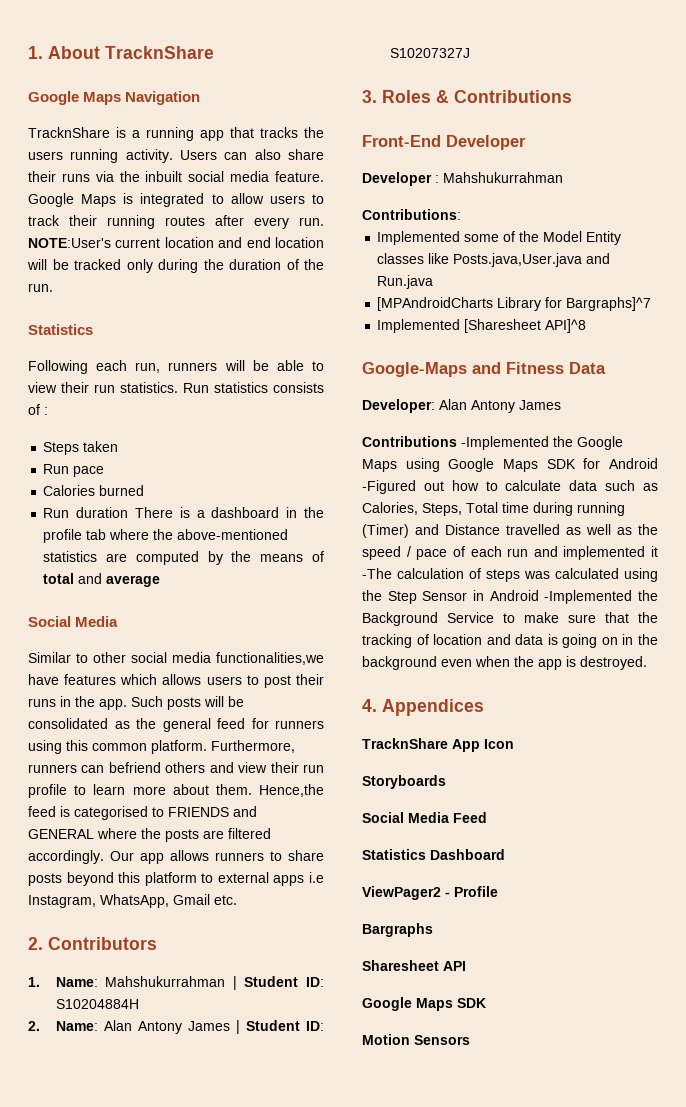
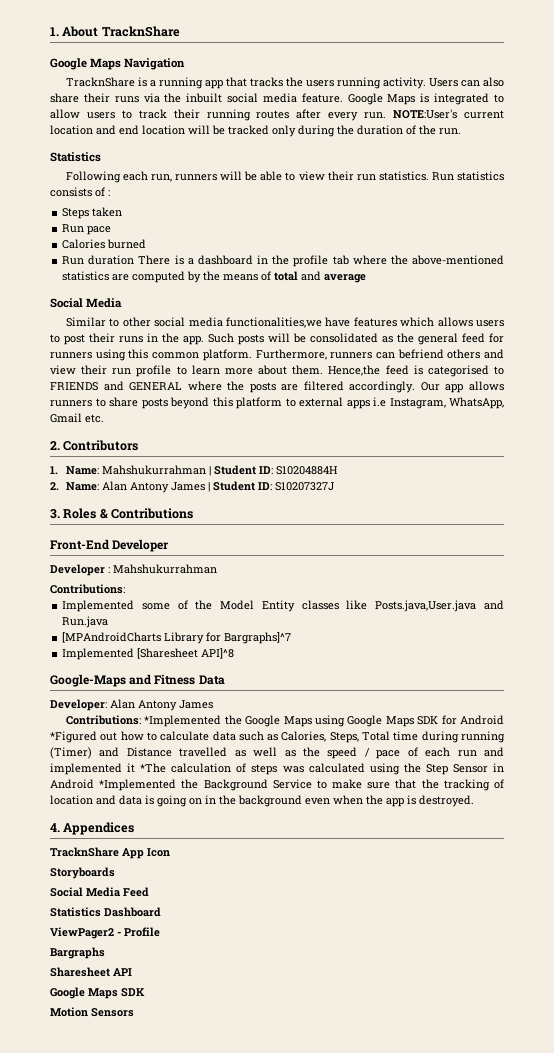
- Contributions -Implemented the Google Maps using Google Maps SDK for Android -Figured out how to calculate data such as Calories, Steps, Total time during running (Timer) and Distance travelled as well as the speed / pace of each run and implemented it -The calculation of steps was calculated using the Step Sensor in Android -Implemented the Background Service to make sure that the tracking of location and data is going on in the background even when the app is destroyed.
+ Contributions: *Implemented the Google Maps using Google Maps SDK for Android *Figured out how to calculate data such as Calories, Steps, Total time during running (Timer) and Distance travelled as well as the speed / pace of each run and implemented it *The calculation of steps was calculated using the Step Sensor in Android *Implemented the Background Service to make sure that the tracking of location and data is going on in the background even when the app is destroyed.

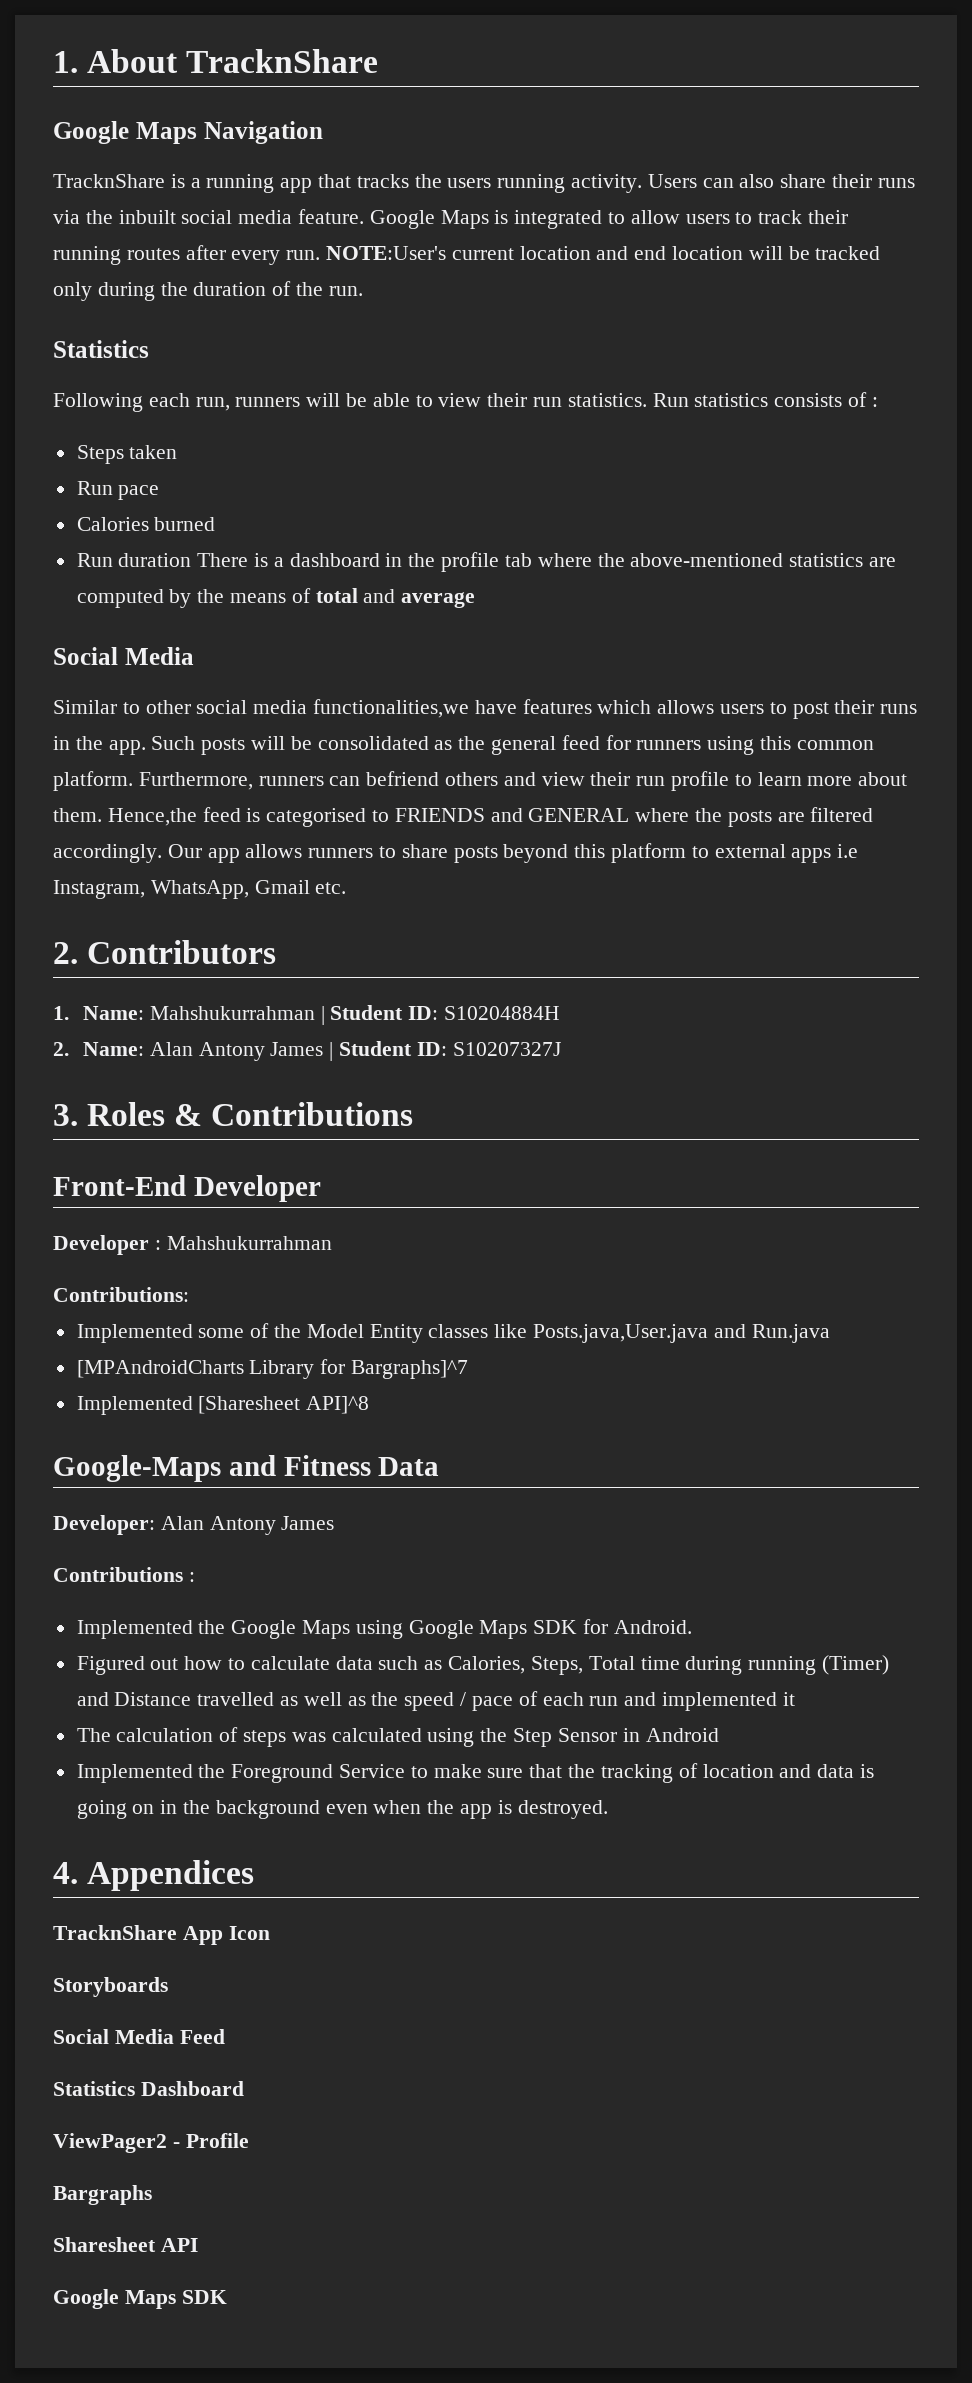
- Contributions: *Implemented the Google Maps using Google Maps SDK for Android *Figured out how to calculate data such as Calories, Steps, Total time during running (Timer) and Distance travelled as well as the speed / pace of each run and implemented it *The calculation of steps was calculated using the Step Sensor in Android *Implemented the Background Service to make sure that the tracking of location and data is going on in the background even when the app is destroyed.
+ Contributions :
+ Implemented the Google Maps using Google Maps SDK for Android.
+ Figured out how to calculate data such as Calories, Steps, Total time during running (Timer) and Distance travelled as well as the speed / pace of each run and implemented it
+ The calculation of steps was calculated using the Step Sensor in Android
+ Implemented the Foreground Service to make sure that the tracking of location and data is going on in the background even when the app is destroyed.
- Motion Sensors

